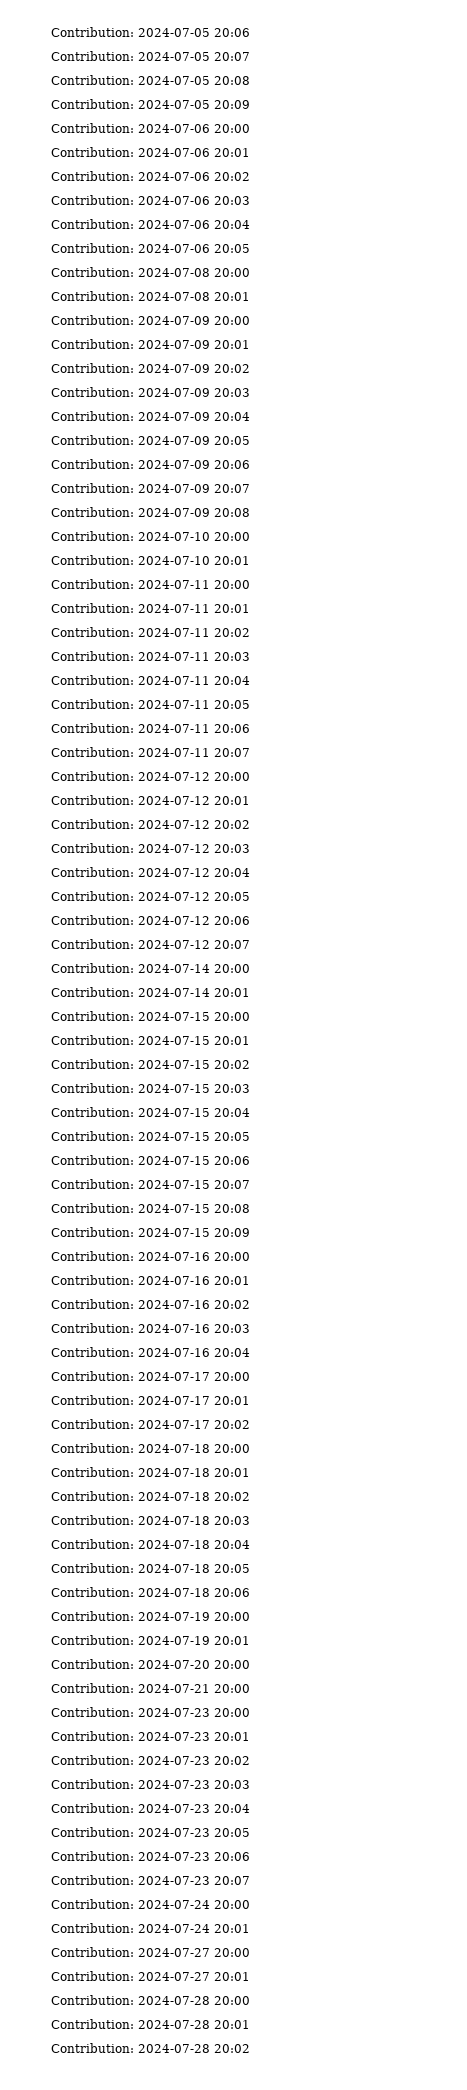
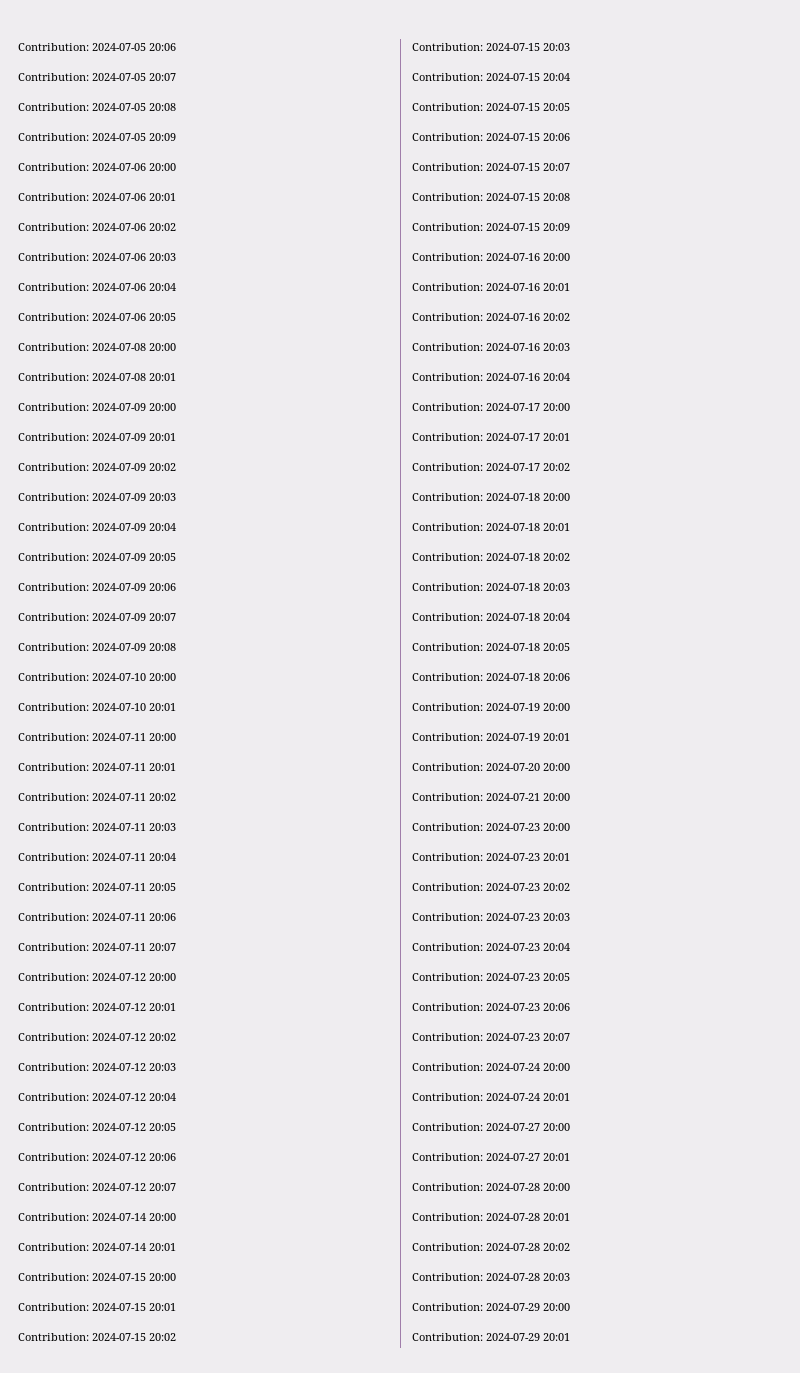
+ Contribution: 2024-07-28 20:03
+ Contribution: 2024-07-29 20:00
+ Contribution: 2024-07-29 20:01

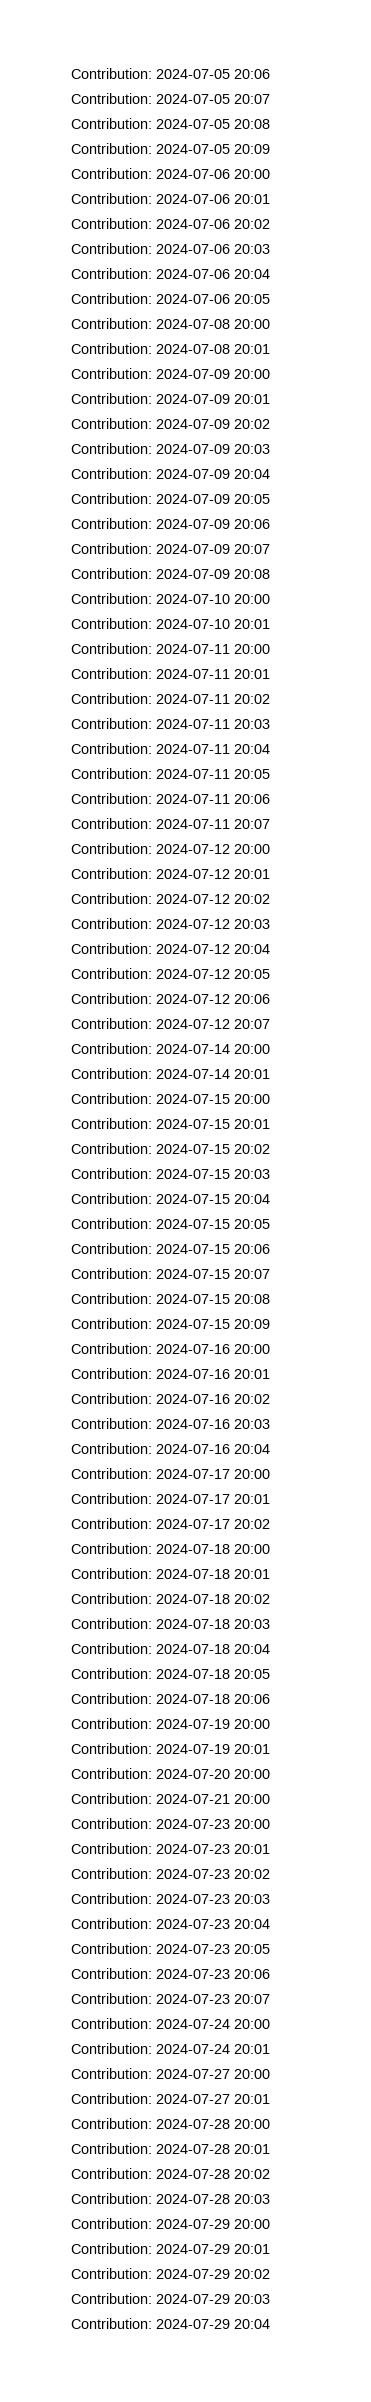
+ Contribution: 2024-07-29 20:02
+ Contribution: 2024-07-29 20:03
+ Contribution: 2024-07-29 20:04

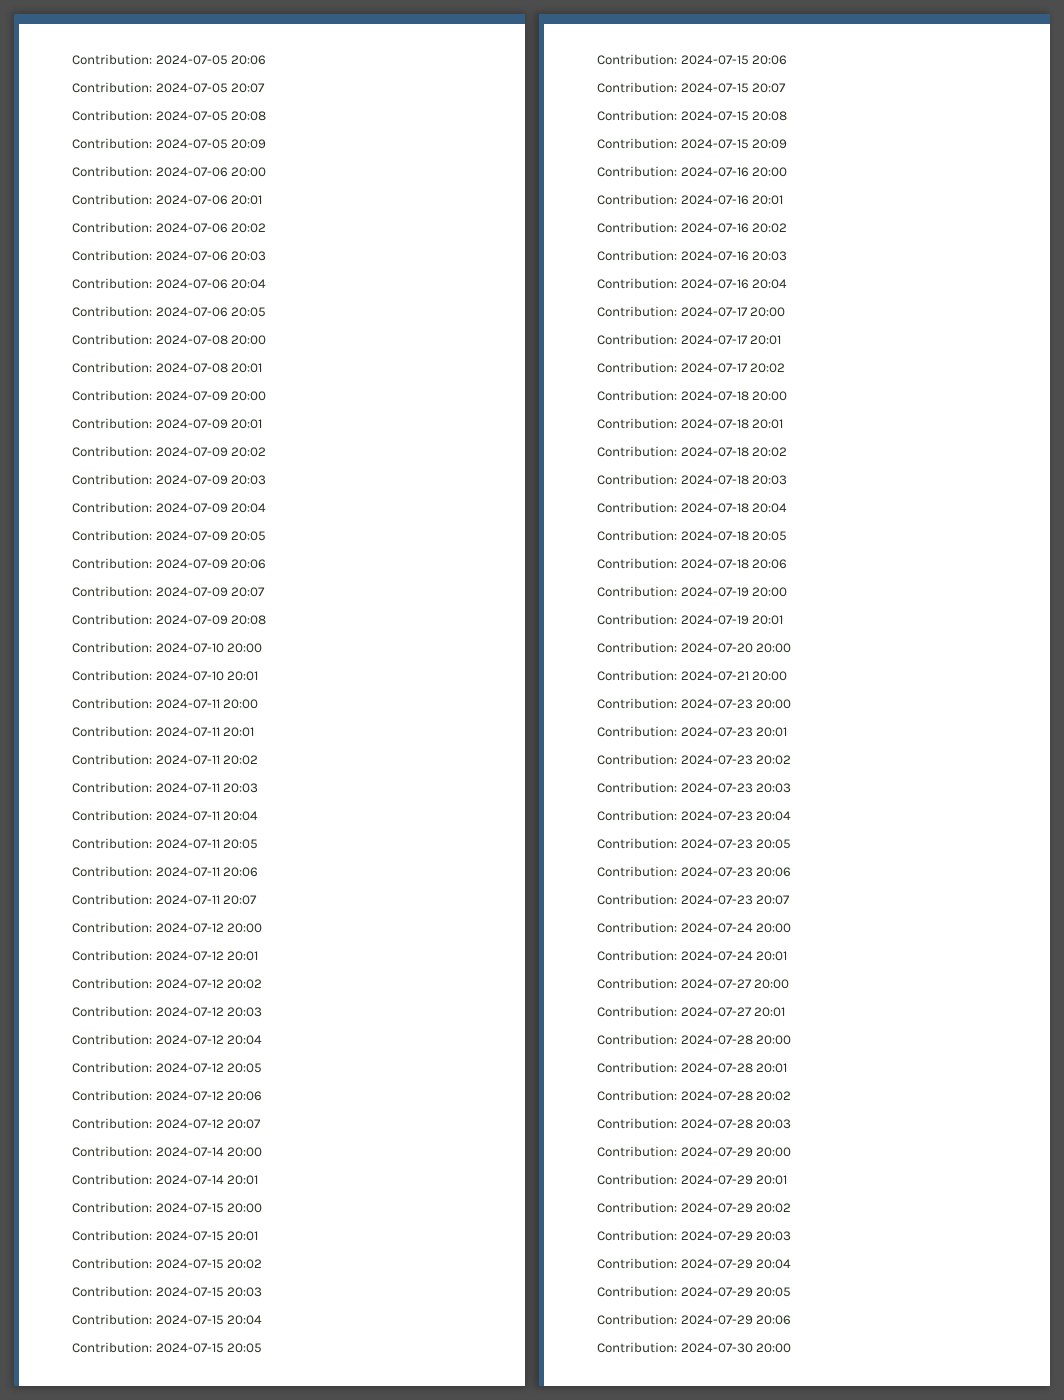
+ Contribution: 2024-07-29 20:05
+ Contribution: 2024-07-29 20:06
+ Contribution: 2024-07-30 20:00

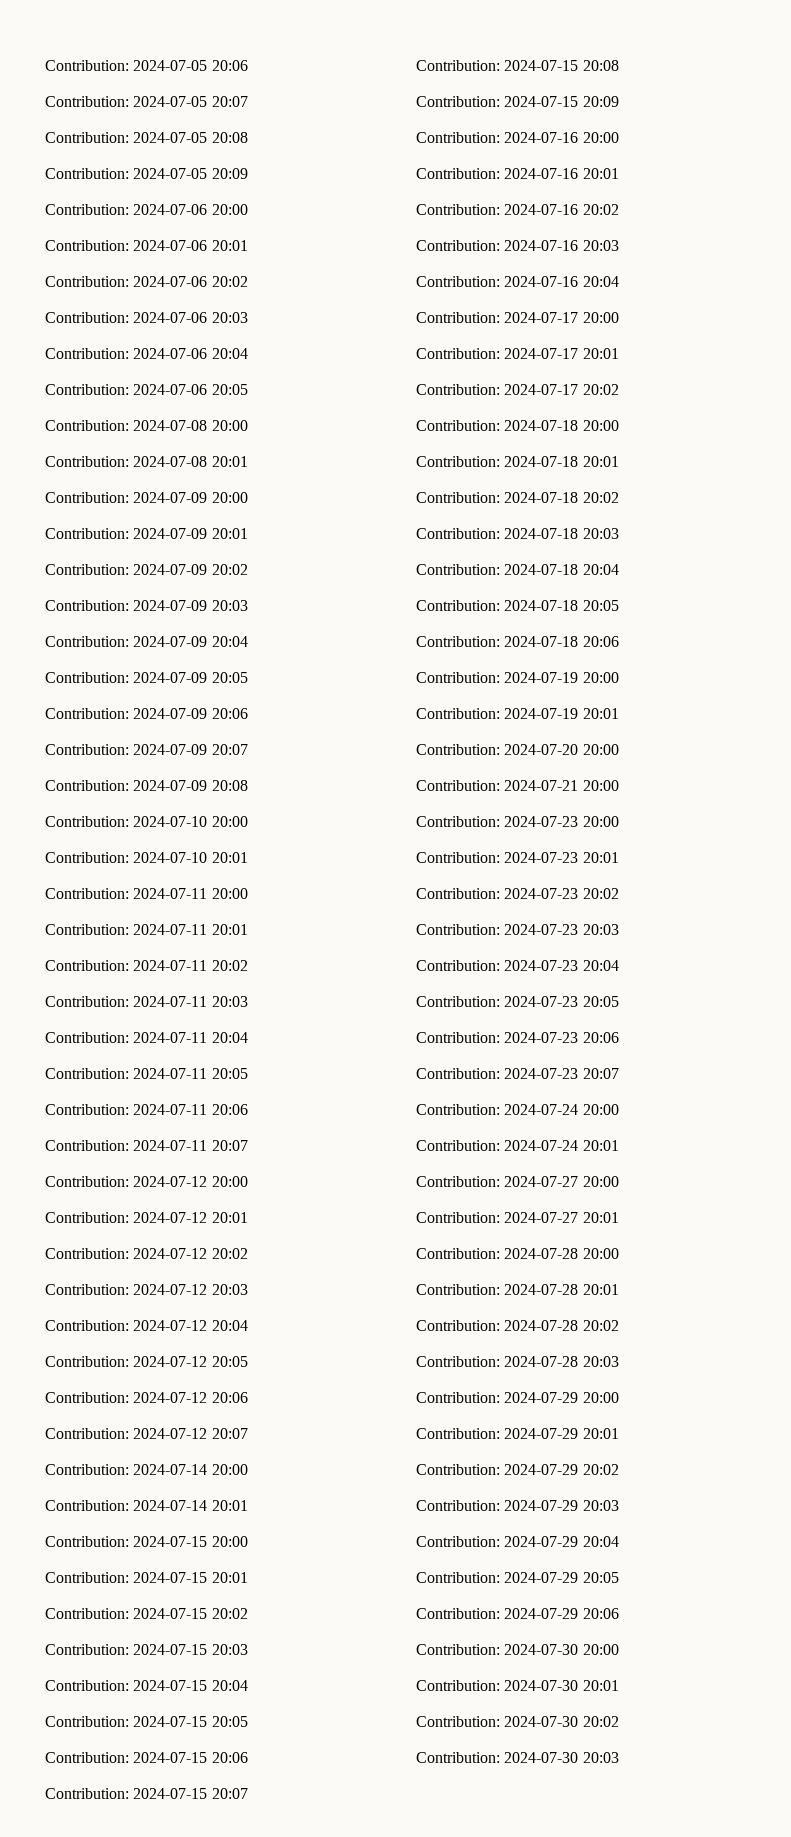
+ Contribution: 2024-07-30 20:01
+ Contribution: 2024-07-30 20:02
+ Contribution: 2024-07-30 20:03

